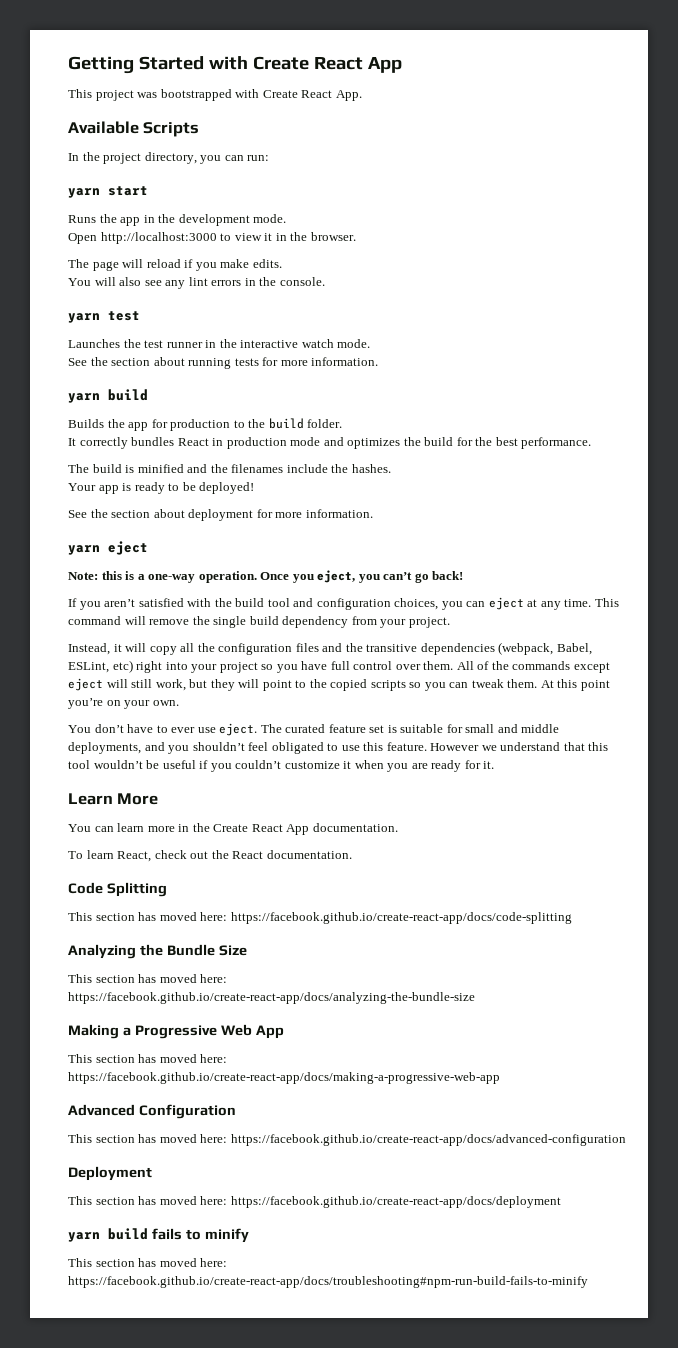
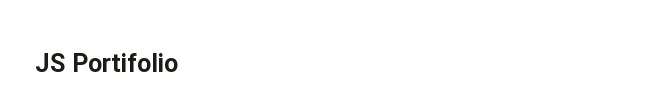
- Getting Started with Create React App
- This project was bootstrapped with Create React App.
- Available Scripts
- In the project directory, you can run:
- yarn start
- Runs the app in the development mode.
- Open http://localhost:3000 to view it in the browser.
- The page will reload if you make edits.
- You will also see any lint errors in the console.
- yarn test
- Launches the test runner in the interactive watch mode.
- See the section about running tests for more information.
- yarn build
- Builds the app for production to the build folder.
- It correctly bundles React in production mode and optimizes the build for the best performance.
- The build is minified and the filenames include the hashes.
- Your app is ready to be deployed!
- See the section about deployment for more information.
- yarn eject
- Note: this is a one-way operation. Once you eject, you can’t go back!
- If you aren’t satisfied with the build tool and configuration choices, you can eject at any time. This command will remove the single build dependency from your project.
- Instead, it will copy all the configuration files and the transitive dependencies (webpack, Babel, ESLint, etc) right into your project so you have full control over them. All of the commands except eject will still work, but they will point to the copied scripts so you can tweak them. At this point you’re on your own.
- You don’t have to ever use eject. The curated feature set is suitable for small and middle deployments, and you shouldn’t feel obligated to use this feature. However we understand that this tool wouldn’t be useful if you couldn’t customize it when you are ready for it.
- Learn More
- You can learn more in the Create React App documentation.
- To learn React, check out the React documentation.
- Code Splitting
- This section has moved here: https://facebook.github.io/create-react-app/docs/code-splitting
- Analyzing the Bundle Size
- This section has moved here: https://facebook.github.io/create-react-app/docs/analyzing-the-bundle-size
- Making a Progressive Web App
- This section has moved here: https://facebook.github.io/create-react-app/docs/making-a-progressive-web-app
- Advanced Configuration
- This section has moved here: https://facebook.github.io/create-react-app/docs/advanced-configuration
- Deployment
- This section has moved here: https://facebook.github.io/create-react-app/docs/deployment
- yarn build fails to minify
- This section has moved here: https://facebook.github.io/create-react-app/docs/troubleshooting#npm-run-build-fails-to-minify
+ JS Portifolio

